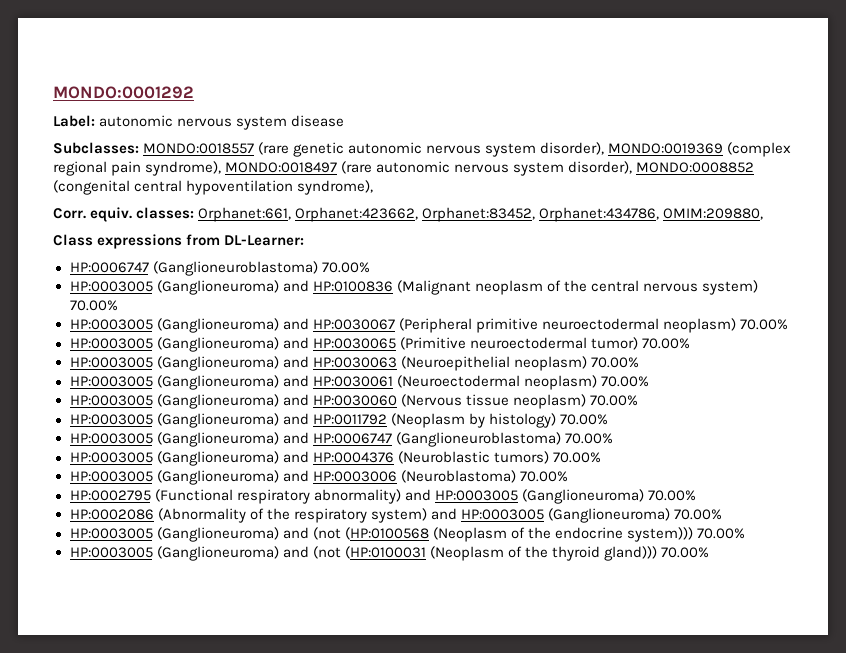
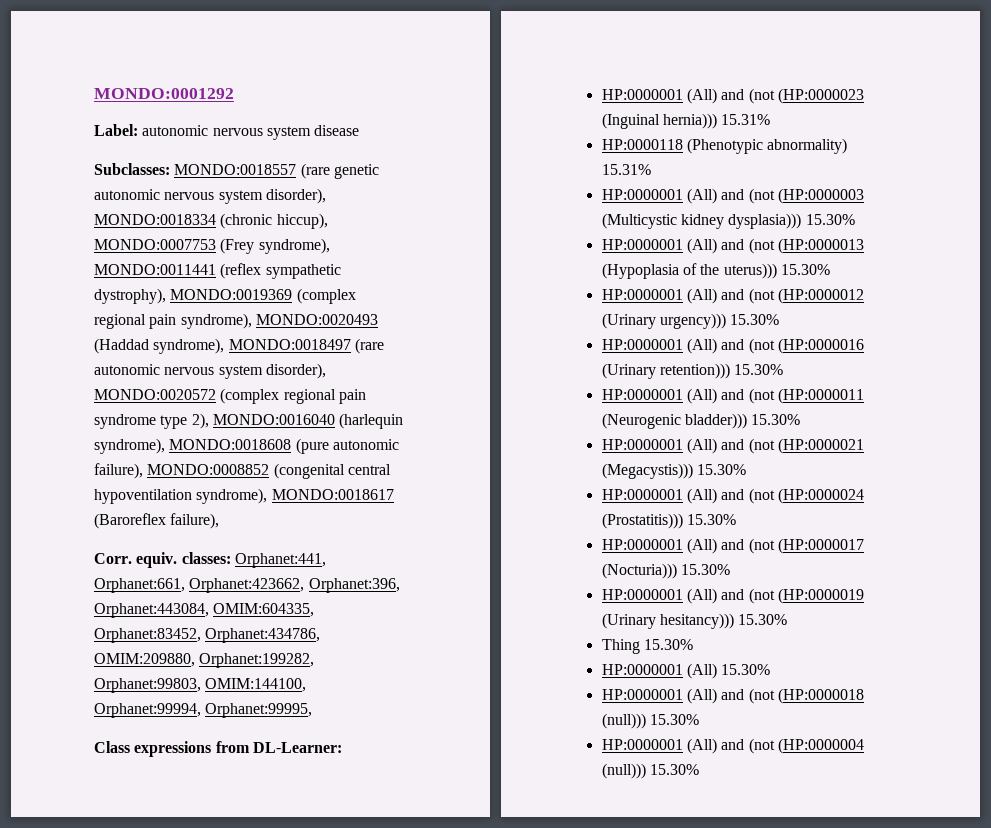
- Subclasses: MONDO:0018557 (rare genetic autonomic nervous system disorder), MONDO:0019369 (complex regional pain syndrome), MONDO:0018497 (rare autonomic nervous system disorder), MONDO:0008852 (congenital central hypoventilation syndrome),
+ Subclasses: MONDO:0018557 (rare genetic autonomic nervous system disorder), MONDO:0018334 (chronic hiccup), MONDO:0007753 (Frey syndrome), MONDO:0011441 (reflex sympathetic dystrophy), MONDO:0019369 (complex regional pain syndrome), MONDO:0020493 (Haddad syndrome), MONDO:0018497 (rare autonomic nervous system disorder), MONDO:0020572 (complex regional pain syndrome type 2), MONDO:0016040 (harlequin syndrome), MONDO:0018608 (pure autonomic failure), MONDO:0008852 (congenital central hypoventilation syndrome), MONDO:0018617 (Baroreflex failure),
- Corr. equiv. classes: Orphanet:661, Orphanet:423662, Orphanet:83452, Orphanet:434786, OMIM:209880,
+ Corr. equiv. classes: Orphanet:441, Orphanet:661, Orphanet:423662, Orphanet:396, Orphanet:443084, OMIM:604335, Orphanet:83452, Orphanet:434786, OMIM:209880, Orphanet:199282, Orphanet:99803, OMIM:144100, Orphanet:99994, Orphanet:99995,
  Class expressions from DL-Learner:
- HP:0006747 (Ganglioneuroblastoma) 70.00%
- HP:0003005 (Ganglioneuroma) and HP:0100836 (Malignant neoplasm of the central nervous system) 70.00%
- HP:0003005 (Ganglioneuroma) and HP:0030067 (Peripheral primitive neuroectodermal neoplasm) 70.00%
- HP:0003005 (Ganglioneuroma) and HP:0030065 (Primitive neuroectodermal tumor) 70.00%
- HP:0003005 (Ganglioneuroma) and HP:0030063 (Neuroepithelial neoplasm) 70.00%
- HP:0003005 (Ganglioneuroma) and HP:0030061 (Neuroectodermal neoplasm) 70.00%
- HP:0003005 (Ganglioneuroma) and HP:0030060 (Nervous tissue neoplasm) 70.00%
- HP:0003005 (Ganglioneuroma) and HP:0011792 (Neoplasm by histology) 70.00%
- HP:0003005 (Ganglioneuroma) and HP:0006747 (Ganglioneuroblastoma) 70.00%
- HP:0003005 (Ganglioneuroma) and HP:0004376 (Neuroblastic tumors) 70.00%
- HP:0003005 (Ganglioneuroma) and HP:0003006 (Neuroblastoma) 70.00%
- HP:0002795 (Functional respiratory abnormality) and HP:0003005 (Ganglioneuroma) 70.00%
- HP:0002086 (Abnormality of the respiratory system) and HP:0003005 (Ganglioneuroma) 70.00%
- HP:0003005 (Ganglioneuroma) and (not (HP:0100568 (Neoplasm of the endocrine system))) 70.00%
- HP:0003005 (Ganglioneuroma) and (not (HP:0100031 (Neoplasm of the thyroid gland))) 70.00%
+ HP:0000001 (All) and (not (HP:0000023 (Inguinal hernia))) 15.31%
+ HP:0000118 (Phenotypic abnormality) 15.31%
+ HP:0000001 (All) and (not (HP:0000003 (Multicystic kidney dysplasia))) 15.30%
+ HP:0000001 (All) and (not (HP:0000013 (Hypoplasia of the uterus))) 15.30%
+ HP:0000001 (All) and (not (HP:0000012 (Urinary urgency))) 15.30%
+ HP:0000001 (All) and (not (HP:0000016 (Urinary retention))) 15.30%
+ HP:0000001 (All) and (not (HP:0000011 (Neurogenic bladder))) 15.30%
+ HP:0000001 (All) and (not (HP:0000021 (Megacystis))) 15.30%
+ HP:0000001 (All) and (not (HP:0000024 (Prostatitis))) 15.30%
+ HP:0000001 (All) and (not (HP:0000017 (Nocturia))) 15.30%
+ HP:0000001 (All) and (not (HP:0000019 (Urinary hesitancy))) 15.30%
+ Thing 15.30%
+ HP:0000001 (All) 15.30%
+ HP:0000001 (All) and (not (HP:0000018 (null))) 15.30%
+ HP:0000001 (All) and (not (HP:0000004 (null))) 15.30%

